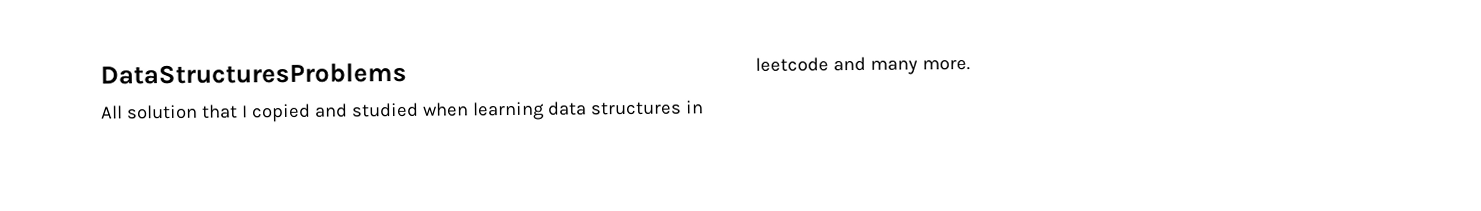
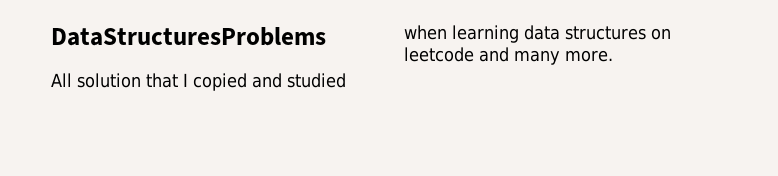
- All solution that I copied and studied when learning data structures in leetcode and many more.
+ All solution that I copied and studied when learning data structures on leetcode and many more.

